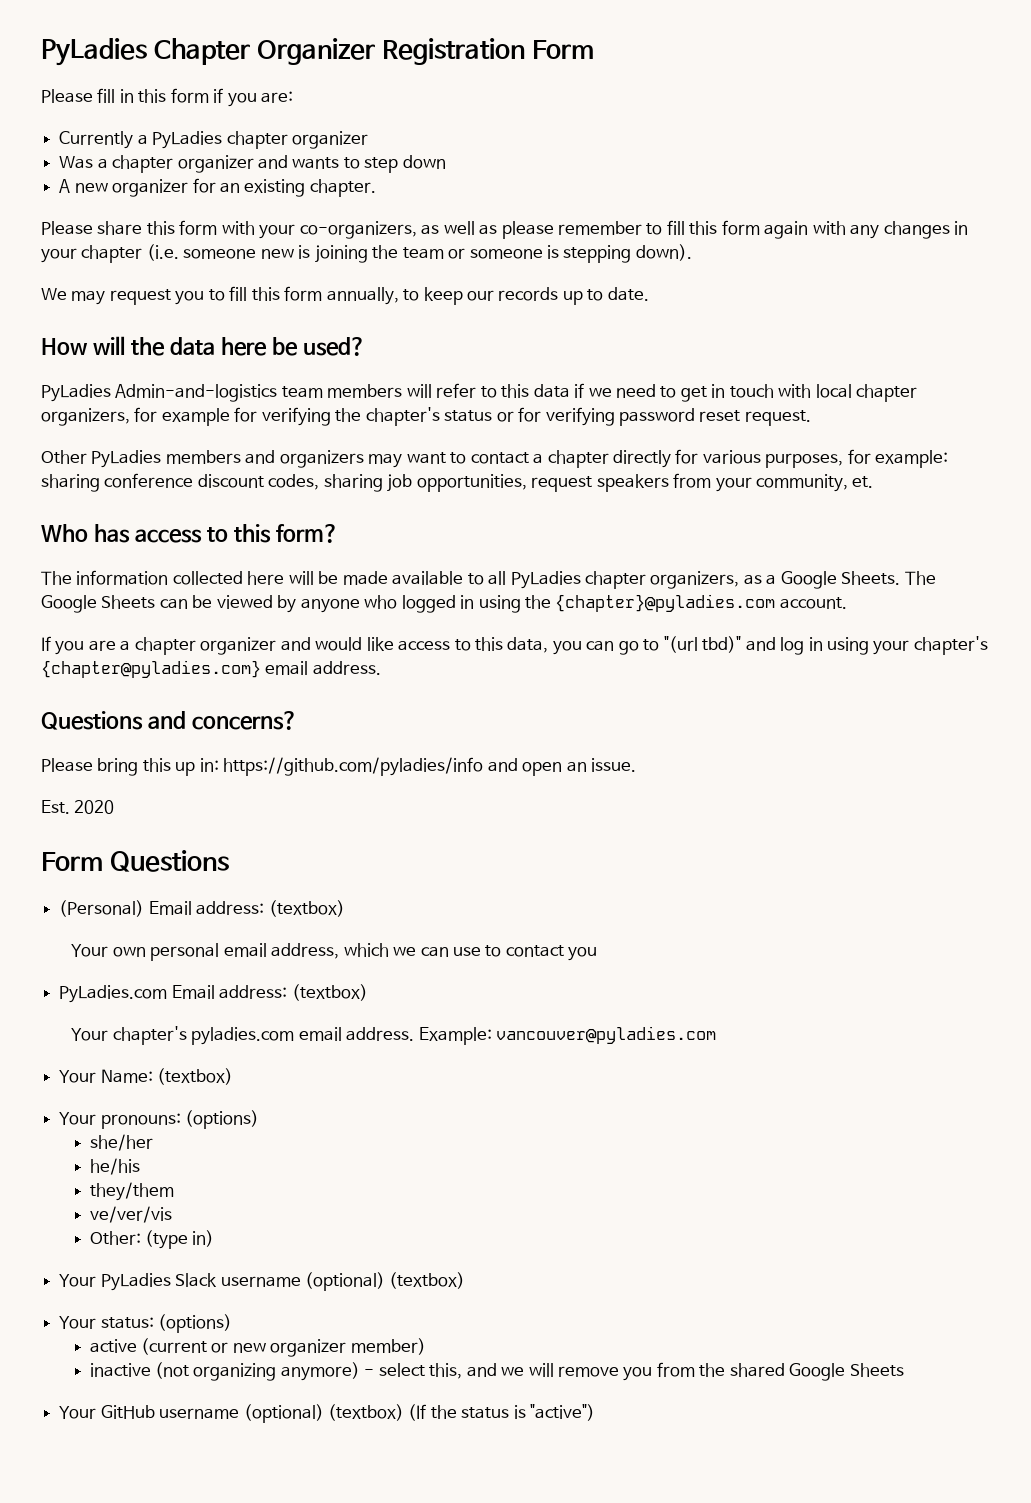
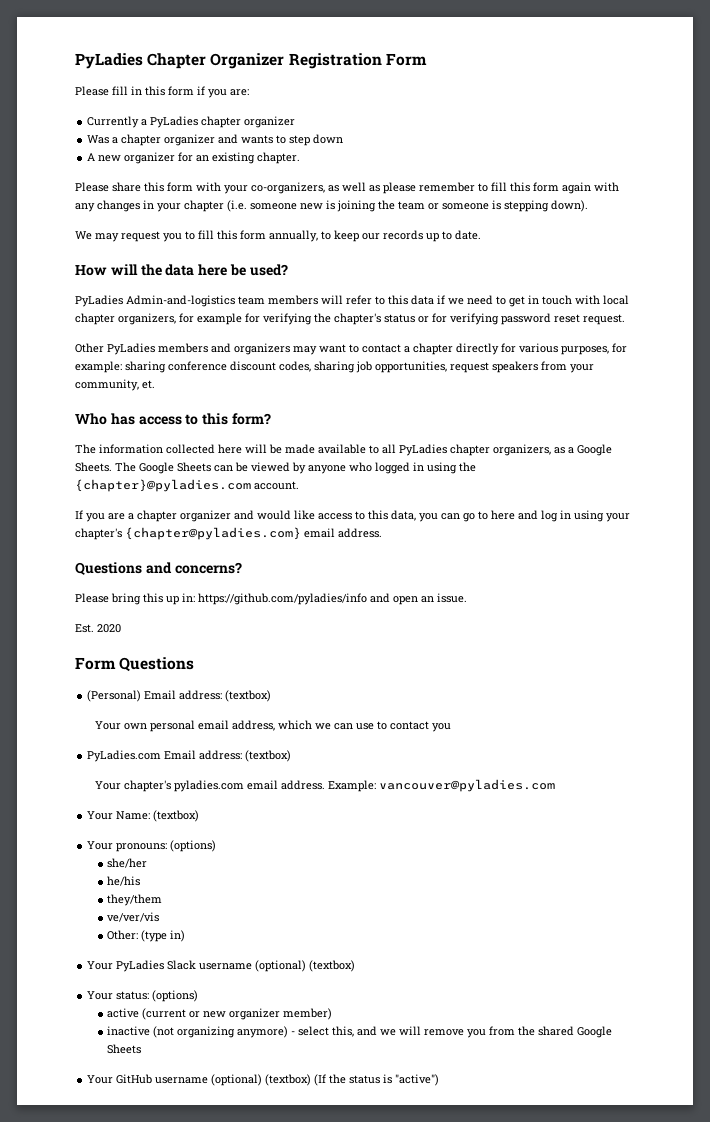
- If you are a chapter organizer and would like access to this data, you can go to "(url tbd)" and log in using your chapter's {chapter@pyladies.com} email address.
+ If you are a chapter organizer and would like access to this data, you can go to here and log in using your chapter's {chapter@pyladies.com} email address.

